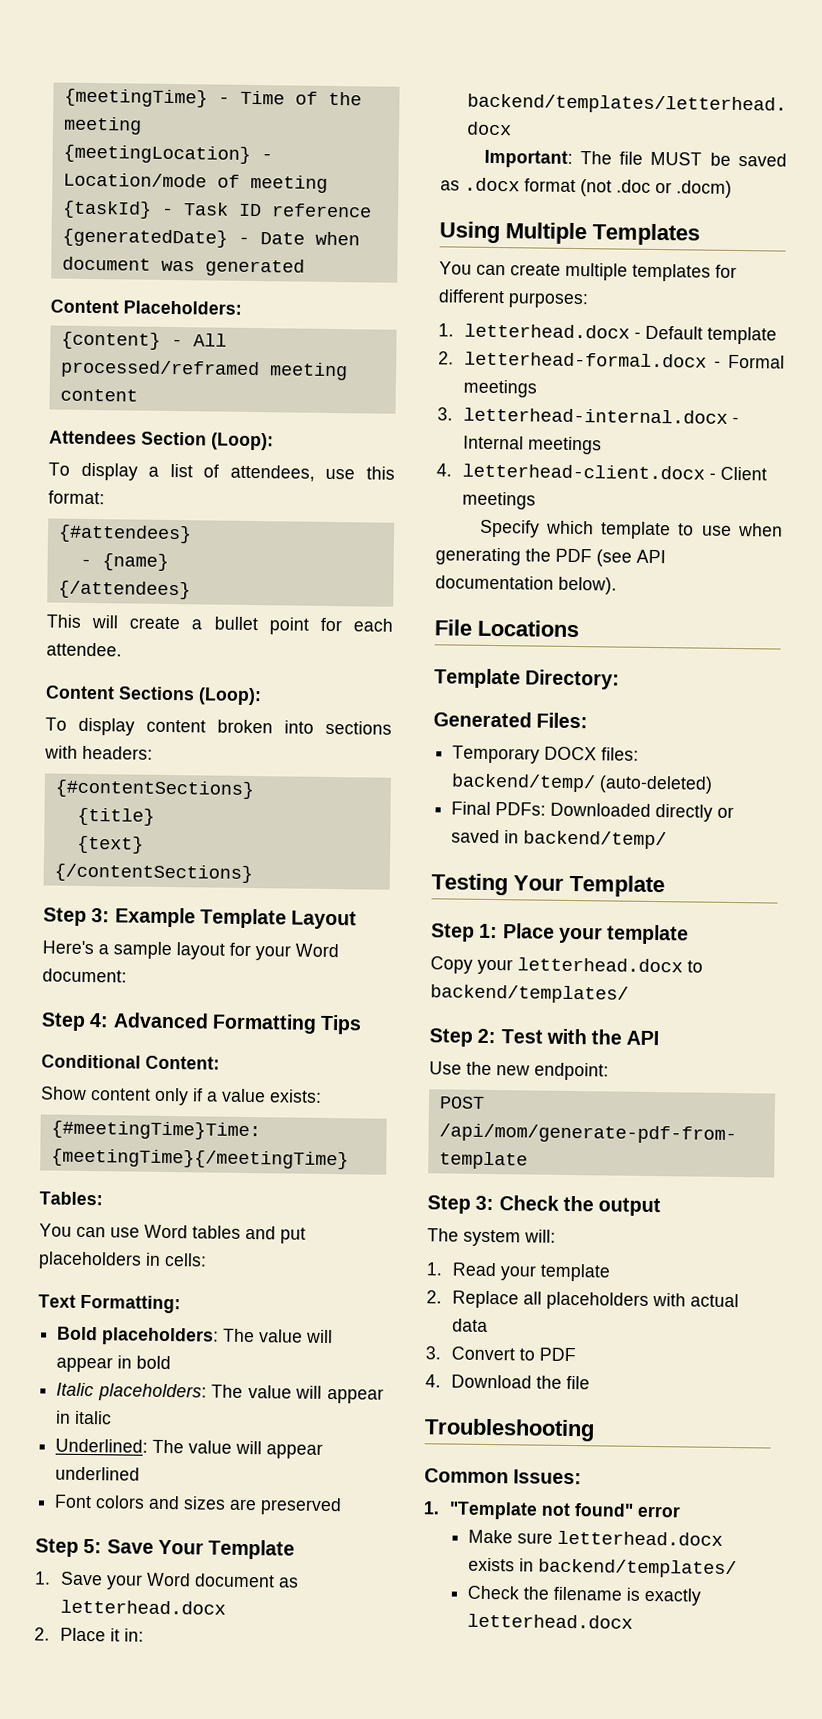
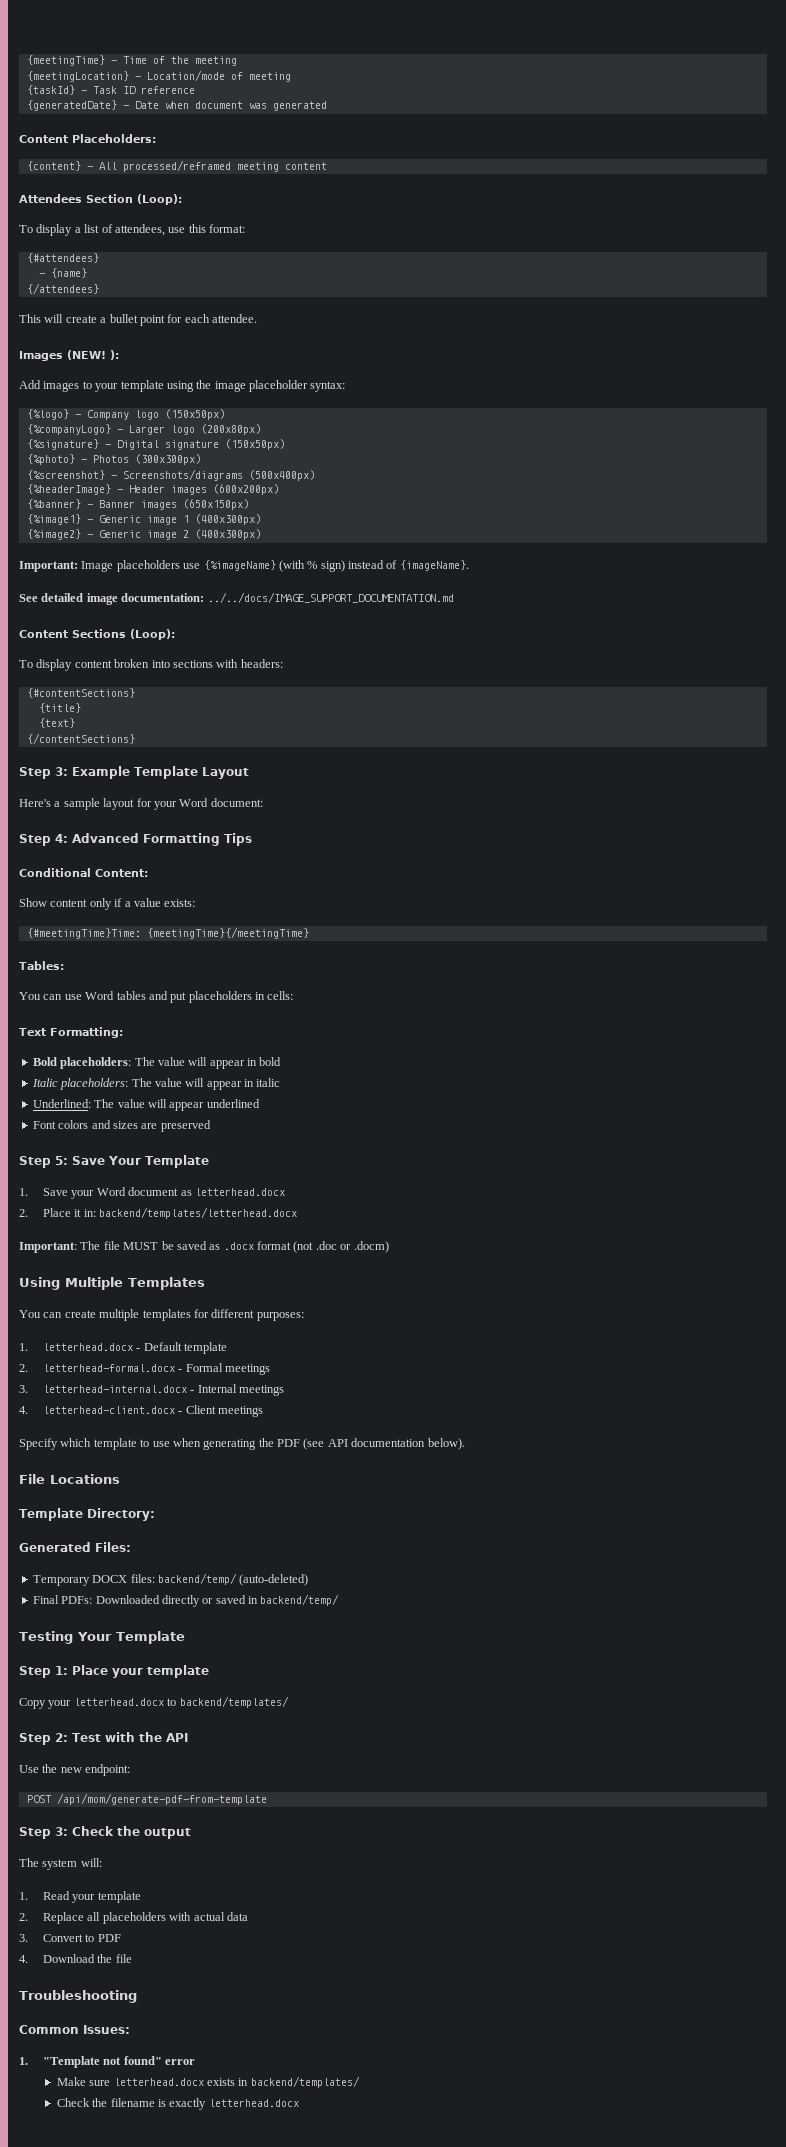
+ Images (NEW! ):
+ Add images to your template using the image placeholder syntax:
+ {%logo} - Company logo (150x50px)
+ {%companyLogo} - Larger logo (200x80px)
+ {%signature} - Digital signature (150x50px)
+ {%photo} - Photos (300x300px)
+ {%screenshot} - Screenshots/diagrams (500x400px)
+ {%headerImage} - Header images (600x200px)
+ {%banner} - Banner images (650x150px)
+ {%image1} - Generic image 1 (400x300px)
+ {%image2} - Generic image 2 (400x300px)
+ Important: Image placeholders use {%imageName} (with % sign) instead of {imageName}.
+ See detailed image documentation: ../../docs/IMAGE_SUPPORT_DOCUMENTATION.md

